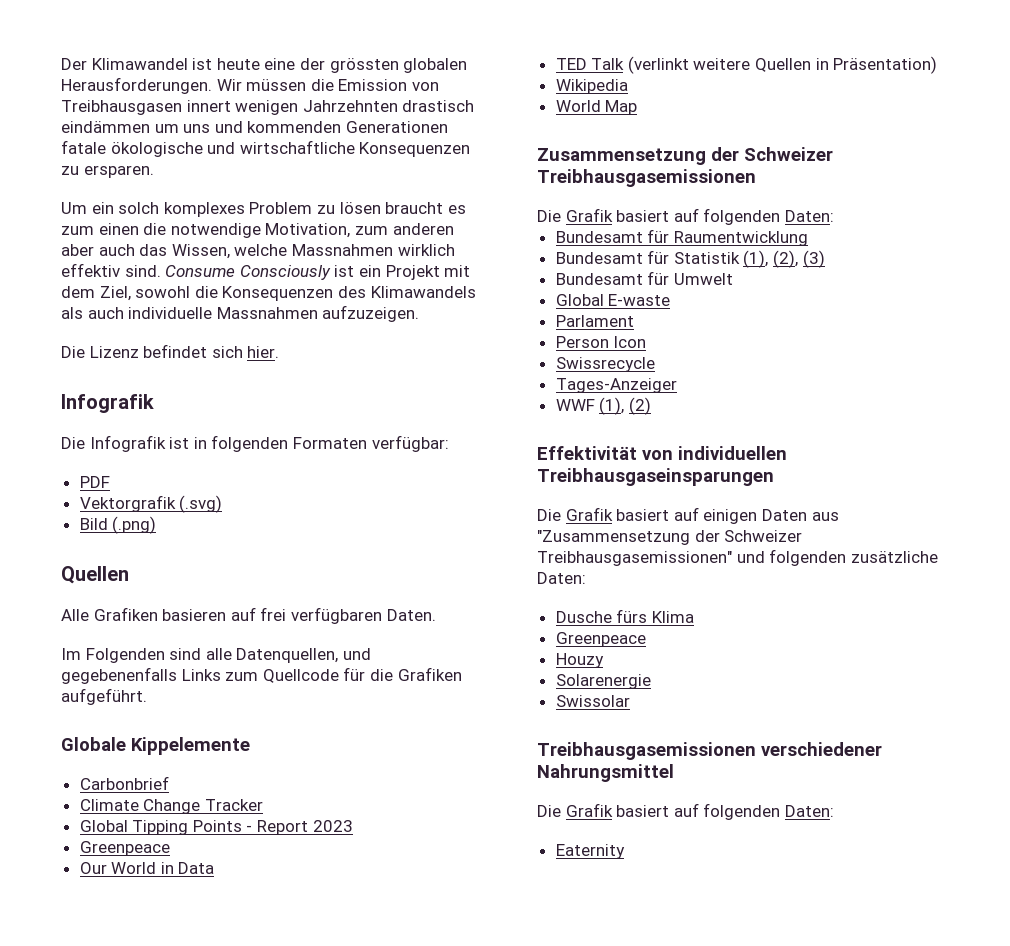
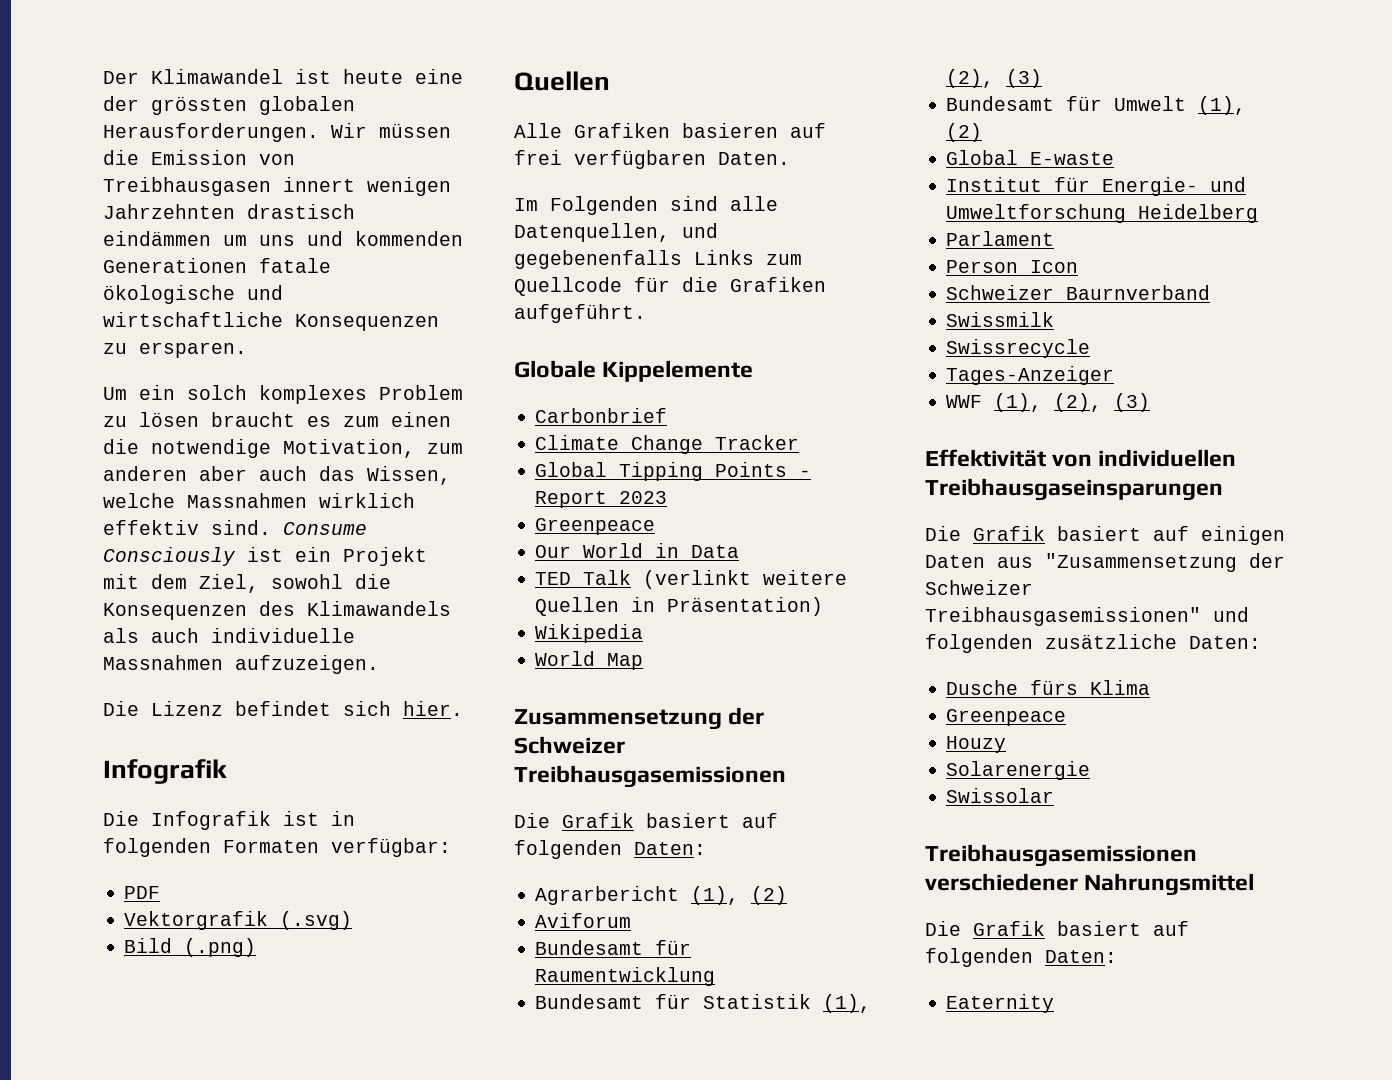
+ Agrarbericht (1), (2)
+ Aviforum
- Bundesamt für Umwelt
+ Bundesamt für Umwelt (1), (2)
+ Institut für Energie- und Umweltforschung Heidelberg
+ Schweizer Baurnverband
+ Swissmilk
- WWF (1), (2)
+ WWF (1), (2), (3)

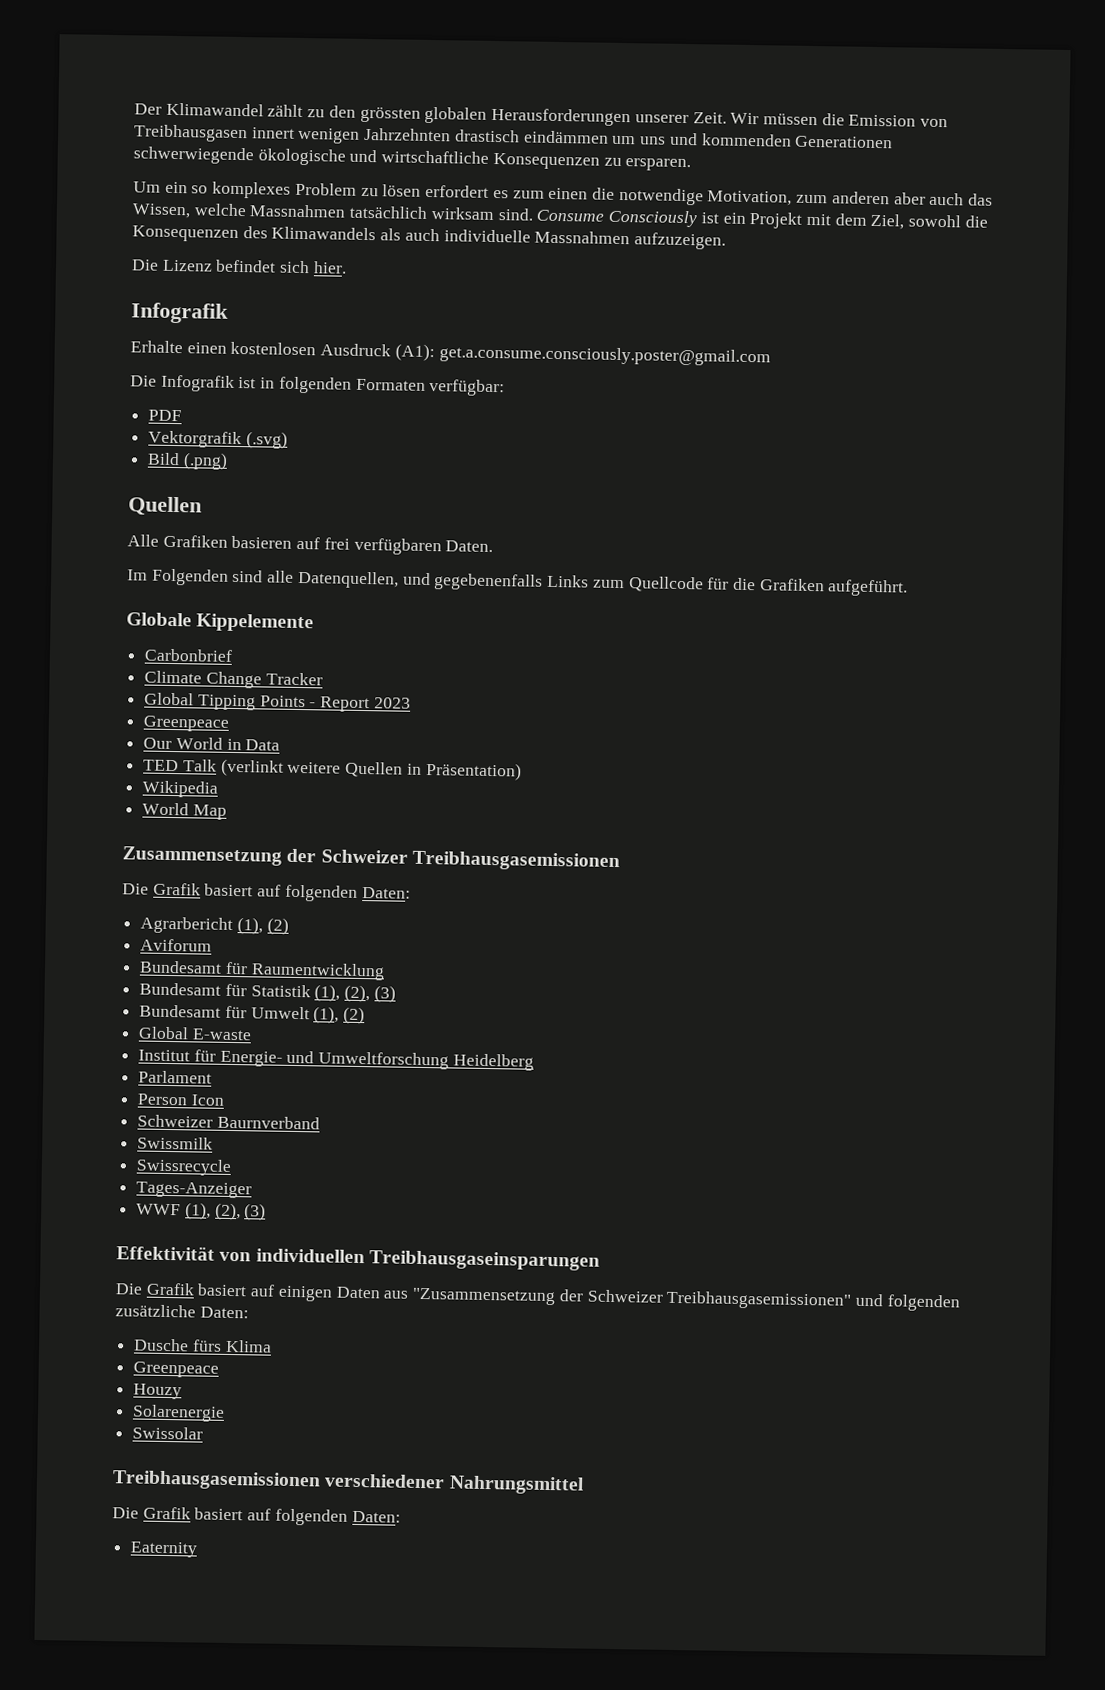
- Der Klimawandel ist heute eine der grössten globalen Herausforderungen.
+ Der Klimawandel zählt zu den grössten globalen Herausforderungen unserer Zeit.
- Wir müssen die Emission von Treibhausgasen innert wenigen Jahrzehnten drastisch eindämmen um uns und kommenden Generationen fatale ökologische und wirtschaftliche Konsequenzen zu ersparen.
+ Wir müssen die Emission von Treibhausgasen innert wenigen Jahrzehnten drastisch eindämmen um uns und kommenden Generationen schwerwiegende ökologische und wirtschaftliche Konsequenzen zu ersparen.
- Um ein solch komplexes Problem zu lösen braucht es zum einen die notwendige Motivation, zum anderen aber auch das Wissen, welche Massnahmen wirklich effektiv sind.
+ Um ein so komplexes Problem zu lösen erfordert es zum einen die notwendige Motivation, zum anderen aber auch das Wissen, welche Massnahmen tatsächlich wirksam sind.
+ Erhalte einen kostenlosen Ausdruck (A1): get.a.consume.consciously.poster@gmail.com

